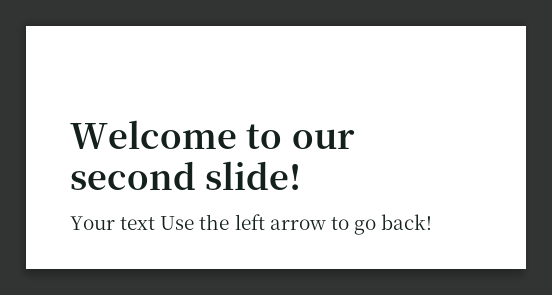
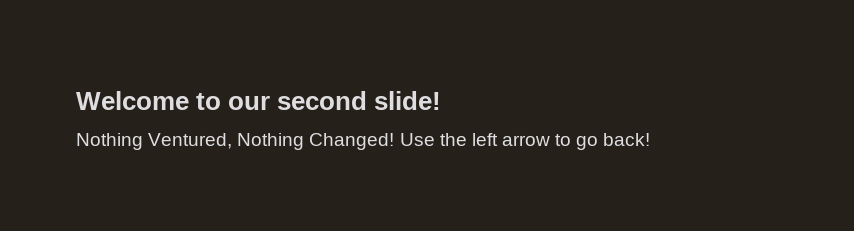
- Your text Use the left arrow to go back!
+ Nothing Ventured, Nothing Changed! Use the left arrow to go back!

